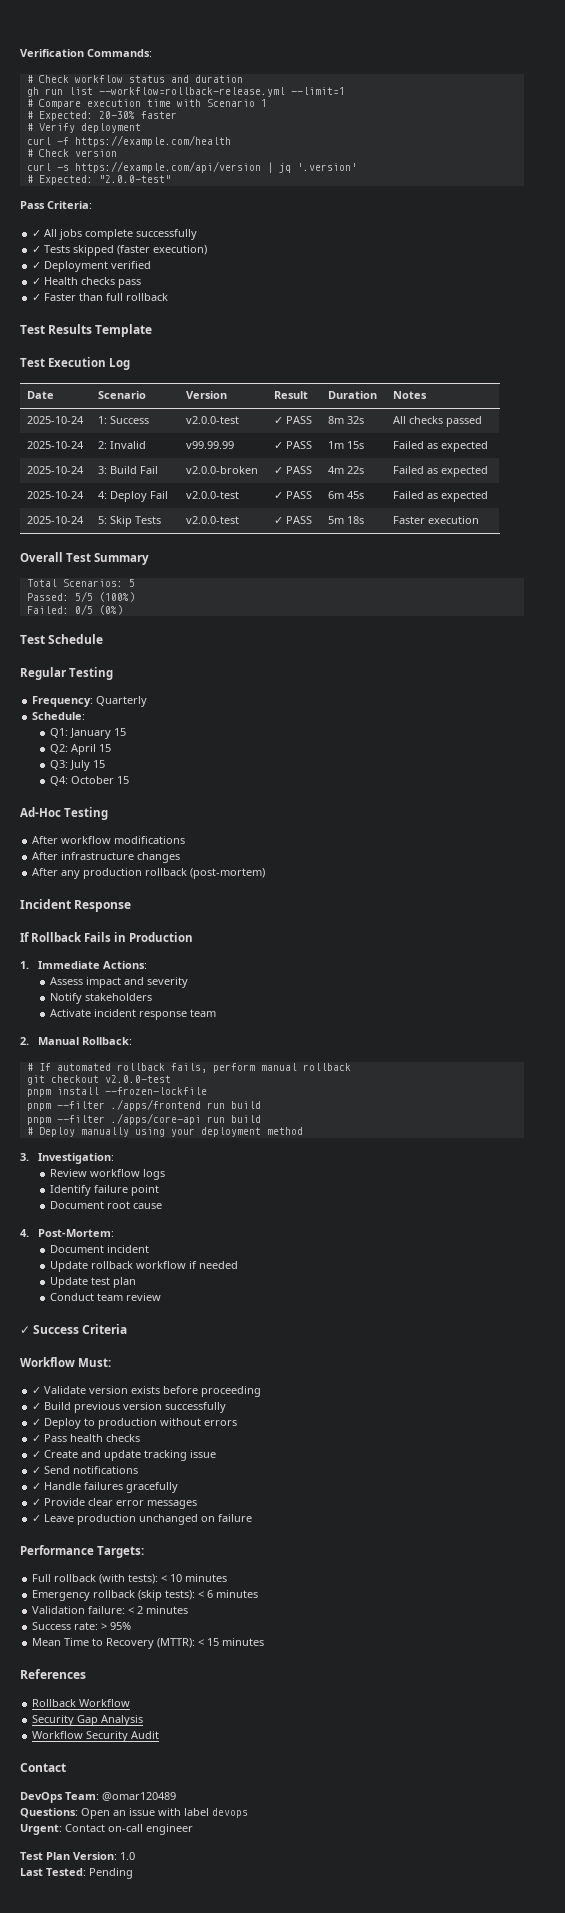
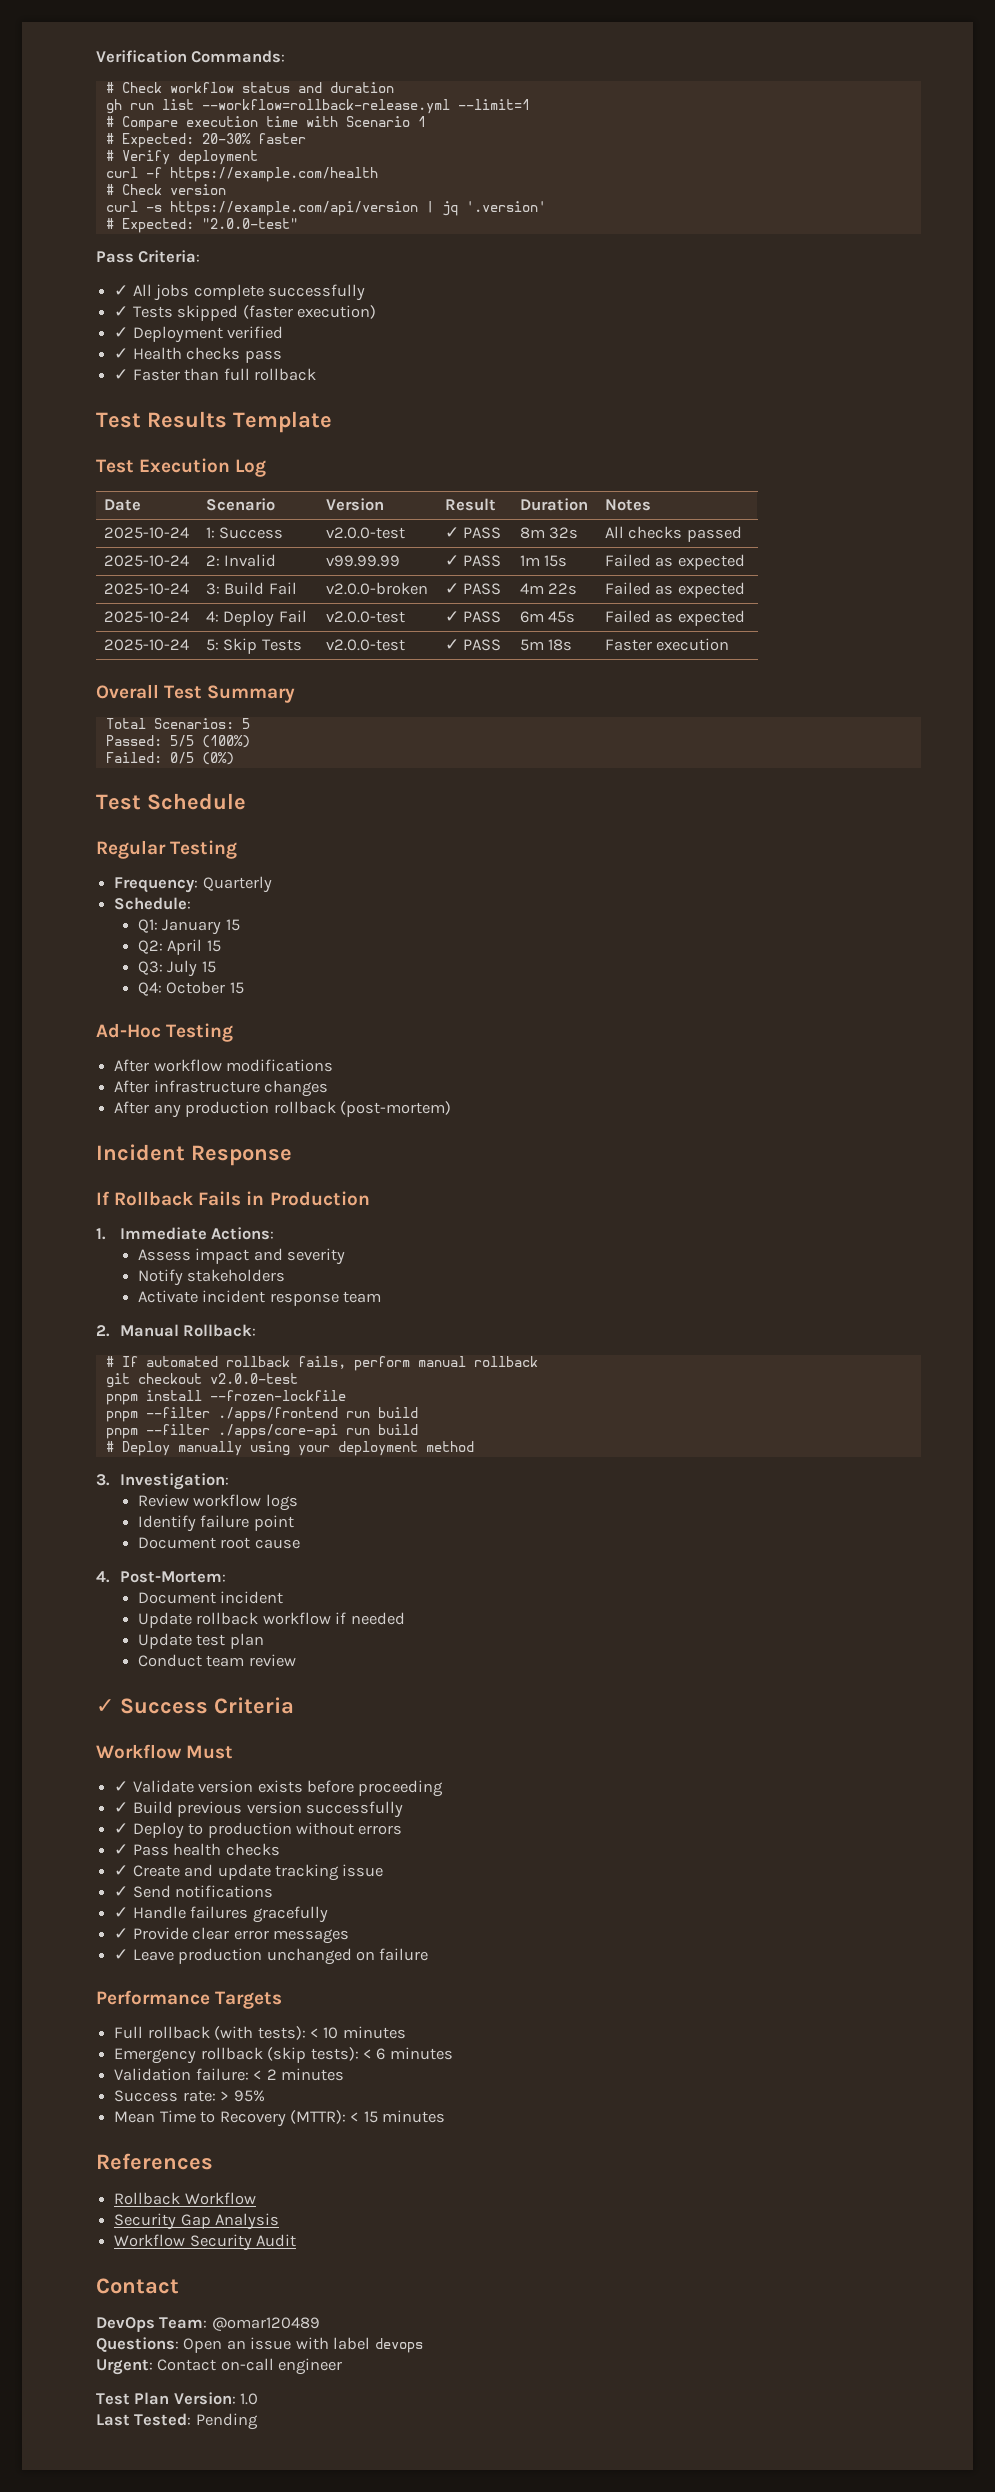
- Workflow Must:
+ Workflow Must
- Performance Targets:
+ Performance Targets

